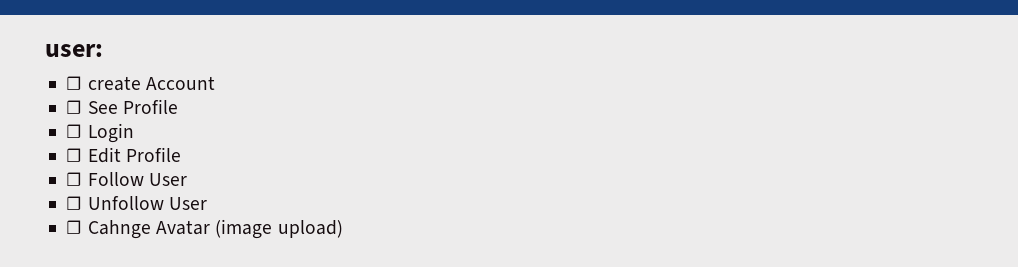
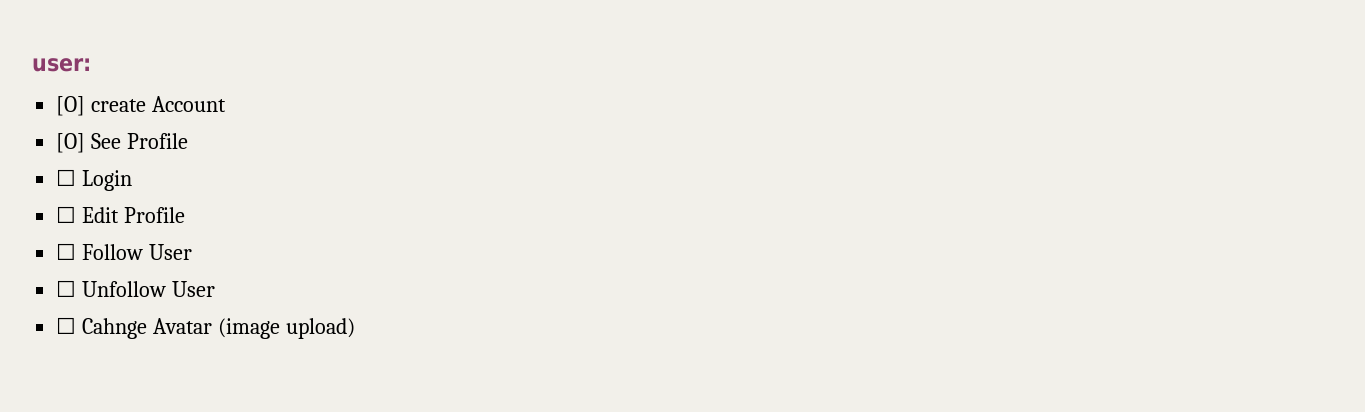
- ☐ create Account
+ [O] create Account
- ☐ See Profile
+ [O] See Profile

